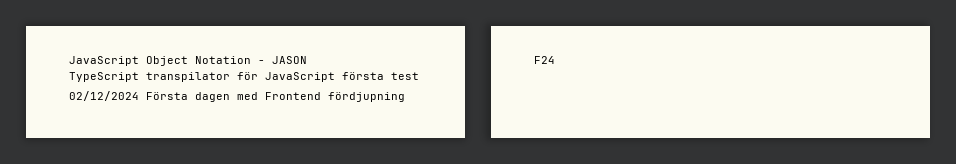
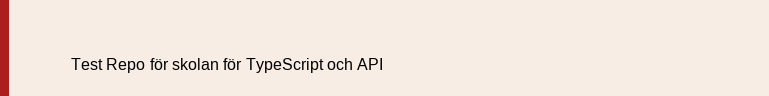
- JavaScript Object Notation - JASON
- TypeScript transpilator för JavaScript första test
- 02/12/2024 Första dagen med Frontend fördjupning F24
+ Test Repo för skolan för TypeScript och API

